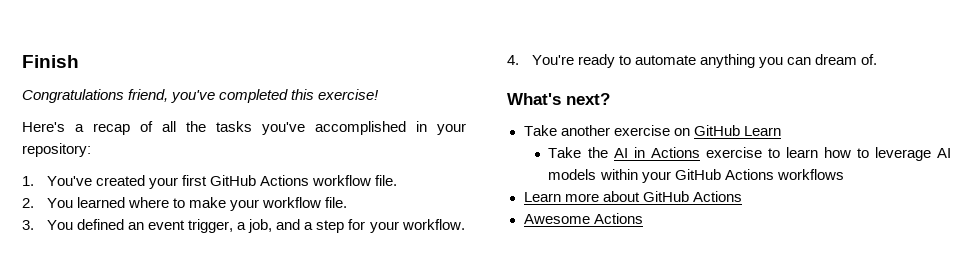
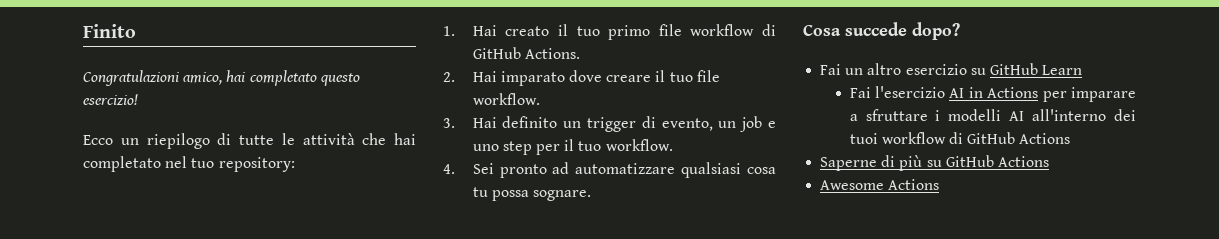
- Finish
- Congratulations friend, you've completed this exercise!
- Here's a recap of all the tasks you've accomplished in your repository:
- 1. You've created your first GitHub Actions workflow file.
- 2. You learned where to make your workflow file.
- 3. You defined an event trigger, a job, and a step for your workflow.
- 4. You're ready to automate anything you can dream of.
- What's next?
- Take another exercise on GitHub Learn
+ Finito
+ Congratulazioni amico, hai completato questo esercizio!
+ Ecco un riepilogo di tutte le attività che hai completato nel tuo repository:
+ 1. Hai creato il tuo primo file workflow di GitHub Actions.
+ 2. Hai imparato dove creare il tuo file workflow.
+ 3. Hai definito un trigger di evento, un job e uno step per il tuo workflow.
+ 4. Sei pronto ad automatizzare qualsiasi cosa tu possa sognare.
+ Cosa succede dopo?
+ Fai un altro esercizio su GitHub Learn
- Take the AI in Actions exercise to learn how to leverage AI models within your GitHub Actions workflows
- Learn more about GitHub Actions
+ Fai l'esercizio AI in Actions per imparare a sfruttare i modelli AI all'interno dei tuoi workflow di GitHub Actions
+ Saperne di più su GitHub Actions

